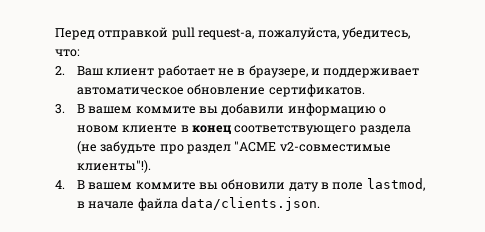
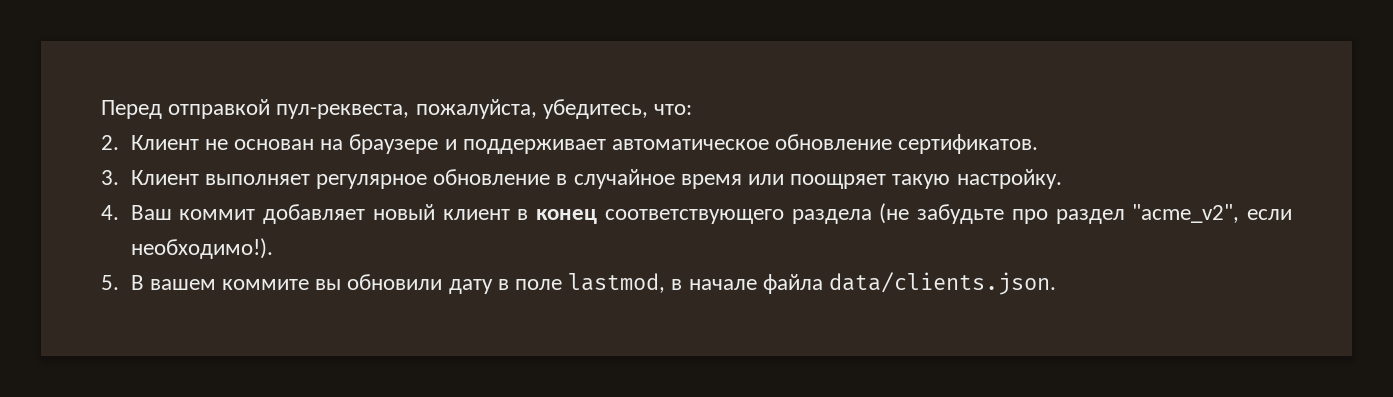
- Перед отправкой pull request-а, пожалуйста, убедитесь, что:
+ Перед отправкой пул-реквеста, пожалуйста, убедитесь, что:
- 2. Ваш клиент работает не в браузере, и поддерживает автоматическое обновление сертификатов.
+ 2. Клиент не основан на браузере и поддерживает автоматическое обновление сертификатов.
- 3. В вашем коммите вы добавили информацию о новом клиенте в конец соответствующего раздела (не забудьте про раздел "ACME v2-совместимые клиенты"!).
- 4. В вашем коммите вы обновили дату в поле lastmod, в начале файла data/clients.json.
+ 3. Клиент выполняет регулярное обновление в случайное время или поощряет такую настройку.
+ 4. Ваш коммит добавляет новый клиент в конец соответствующего раздела (не забудьте про раздел "acme_v2", если необходимо!).
+ 5. В вашем коммите вы обновили дату в поле lastmod, в начале файла data/clients.json.

